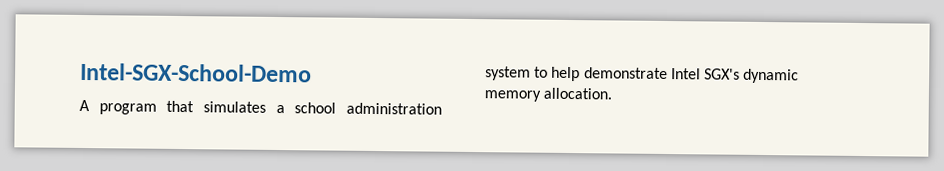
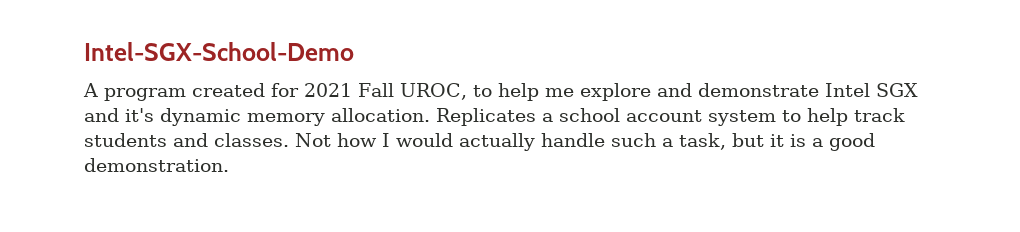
- A program that simulates a school administration system to help demonstrate Intel SGX's dynamic memory allocation.
+ A program created for 2021 Fall UROC, to help me explore and demonstrate Intel SGX and it's dynamic memory allocation. Replicates a school account system to help track students and classes. Not how I would actually handle such a task, but it is a good demonstration.

